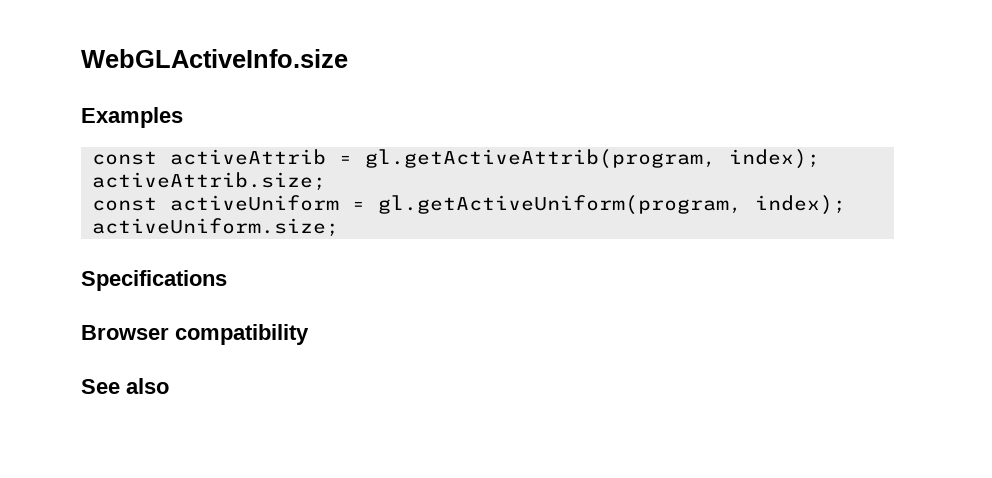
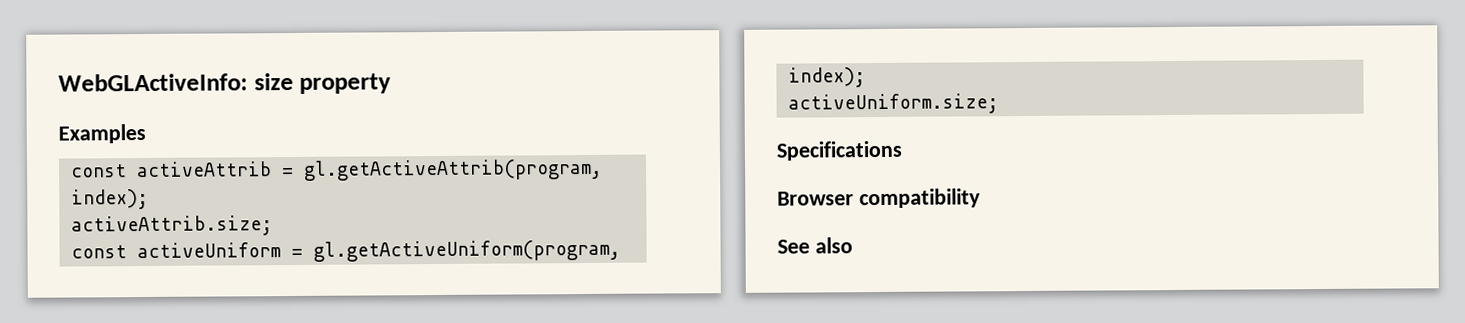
- WebGLActiveInfo.size
+ WebGLActiveInfo: size property

